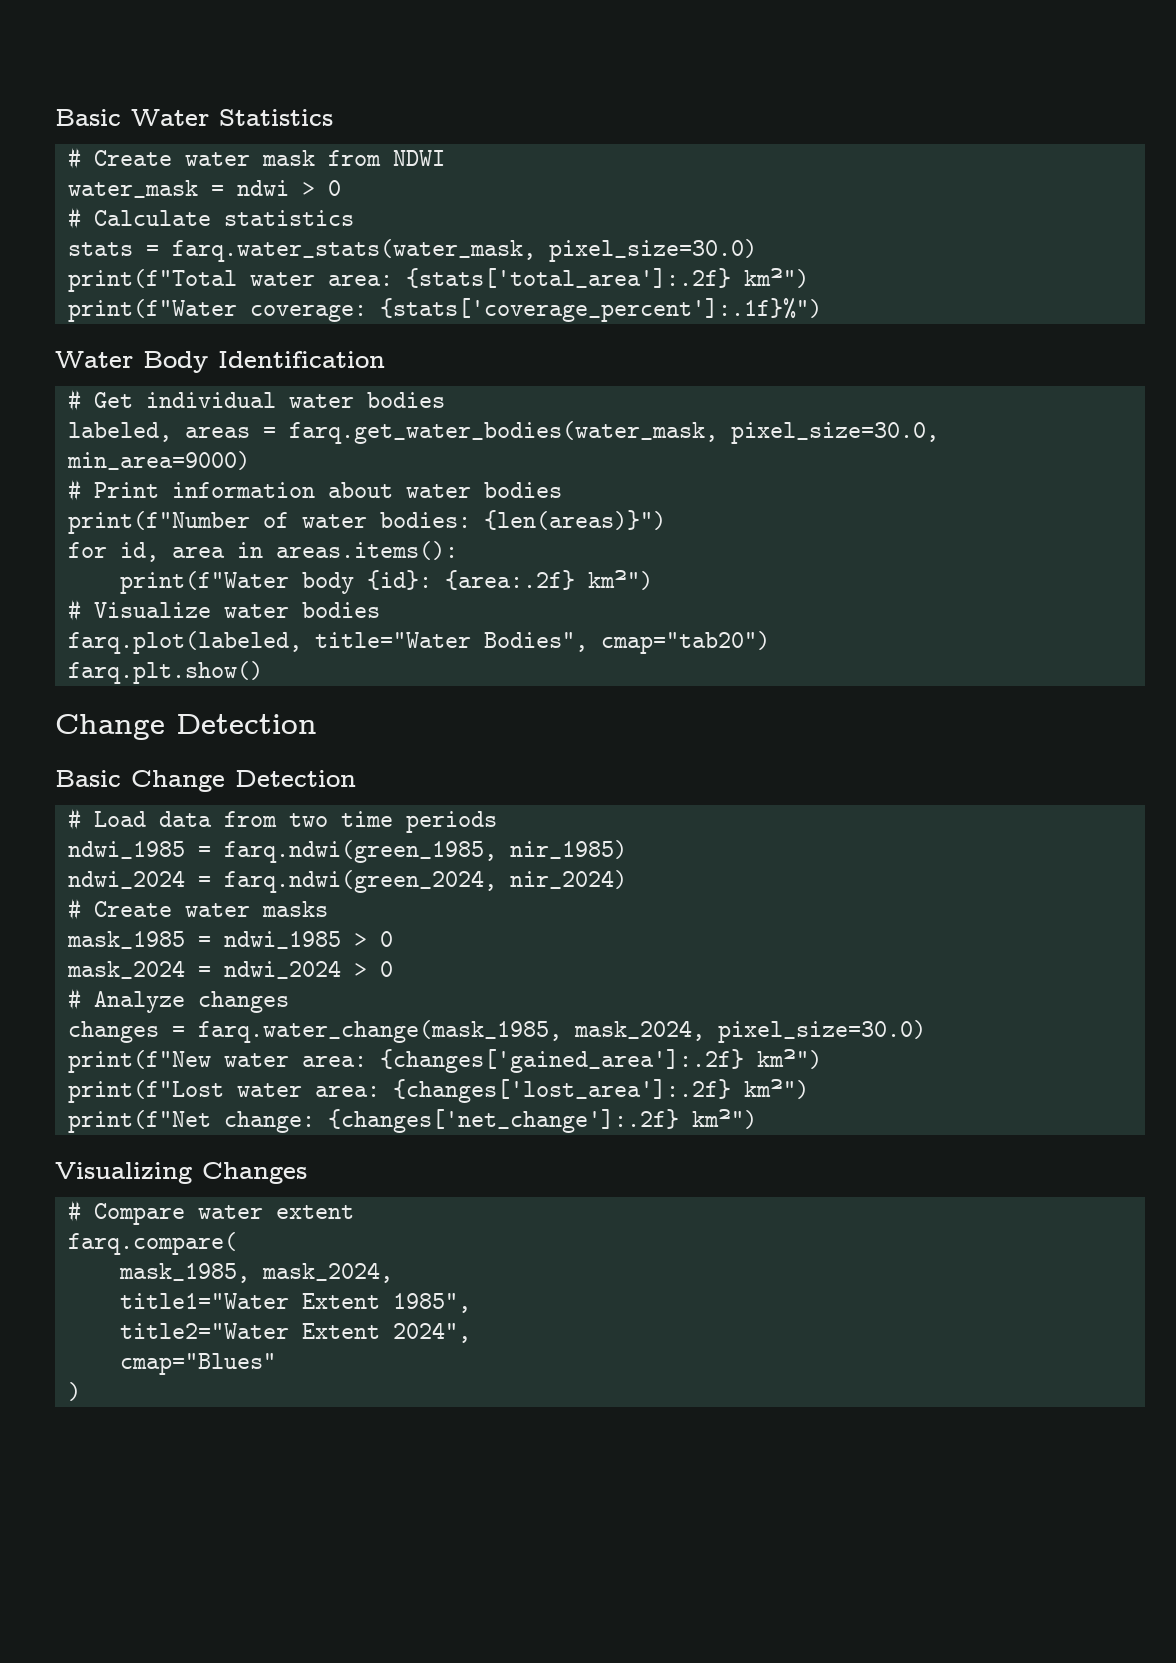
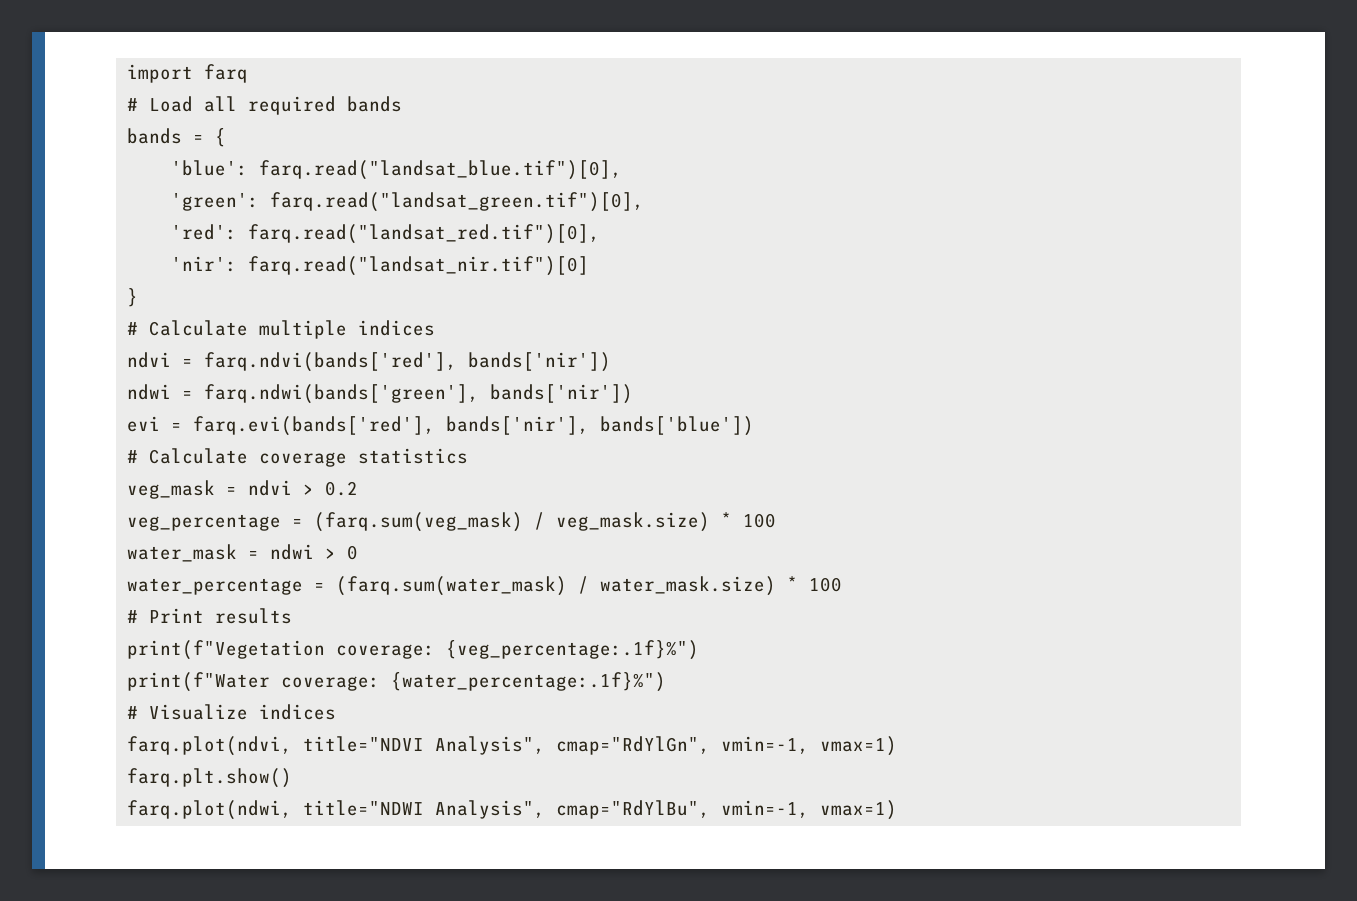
- Basic Water Statistics
- # Create water mask from NDWI
+ import farq
+ # Load all required bands
+ bands = {
+ 'blue': farq.read("landsat_blue.tif")[0],
+ 'green': farq.read("landsat_green.tif")[0],
+ 'red': farq.read("landsat_red.tif")[0],
+ 'nir': farq.read("landsat_nir.tif")[0]
+ }
+ # Calculate multiple indices
+ ndvi = farq.ndvi(bands['red'], bands['nir'])
+ ndwi = farq.ndwi(bands['green'], bands['nir'])
+ evi = farq.evi(bands['red'], bands['nir'], bands['blue'])
+ # Calculate coverage statistics
+ veg_mask = ndvi > 0.2
+ veg_percentage = (farq.sum(veg_mask) / veg_mask.size) * 100
- # Calculate statistics
- stats = farq.water_stats(water_mask, pixel_size=30.0)
- print(f"Total water area: {stats['total_area']:.2f} km²")
- print(f"Water coverage: {stats['coverage_percent']:.1f}%")
- Water Body Identification
- # Get individual water bodies
- labeled, areas = farq.get_water_bodies(water_mask, pixel_size=30.0, min_area=9000)
- # Print information about water bodies
- print(f"Number of water bodies: {len(areas)}")
- for id, area in areas.items():
- print(f"Water body {id}: {area:.2f} km²")
- # Visualize water bodies
- farq.plot(labeled, title="Water Bodies", cmap="tab20")
+ water_percentage = (farq.sum(water_mask) / water_mask.size) * 100
+ # Print results
+ print(f"Vegetation coverage: {veg_percentage:.1f}%")
+ print(f"Water coverage: {water_percentage:.1f}%")
+ # Visualize indices
+ farq.plot(ndvi, title="NDVI Analysis", cmap="RdYlGn", vmin=-1, vmax=1)
  farq.plt.show()
- Change Detection
- Basic Change Detection
- # Load data from two time periods
- ndwi_1985 = farq.ndwi(green_1985, nir_1985)
- ndwi_2024 = farq.ndwi(green_2024, nir_2024)
- # Create water masks
- mask_1985 = ndwi_1985 > 0
- mask_2024 = ndwi_2024 > 0
- # Analyze changes
- changes = farq.water_change(mask_1985, mask_2024, pixel_size=30.0)
- print(f"New water area: {changes['gained_area']:.2f} km²")
- print(f"Lost water area: {changes['lost_area']:.2f} km²")
- print(f"Net change: {changes['net_change']:.2f} km²")
- Visualizing Changes
- # Compare water extent
- farq.compare(
- mask_1985, mask_2024,
- title1="Water Extent 1985",
- title2="Water Extent 2024",
- cmap="Blues"
- )
+ farq.plot(ndwi, title="NDWI Analysis", cmap="RdYlBu", vmin=-1, vmax=1)

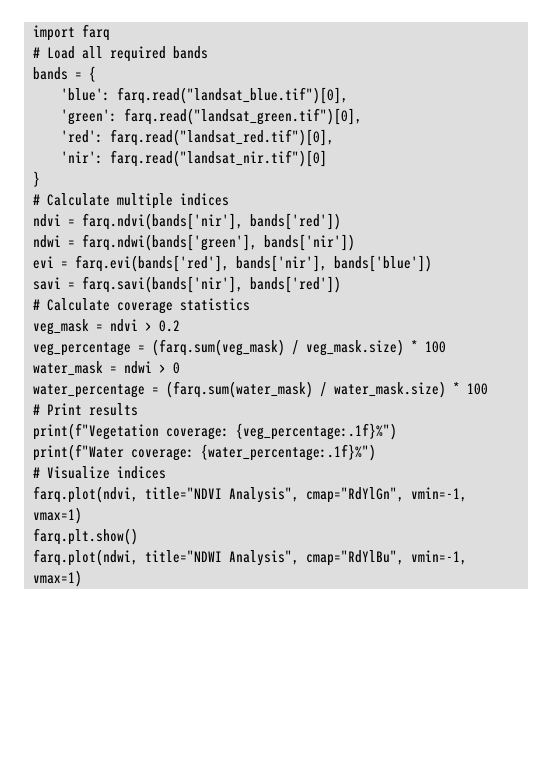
- ndvi = farq.ndvi(bands['red'], bands['nir'])
+ ndvi = farq.ndvi(bands['nir'], bands['red'])
+ savi = farq.savi(bands['nir'], bands['red'])

